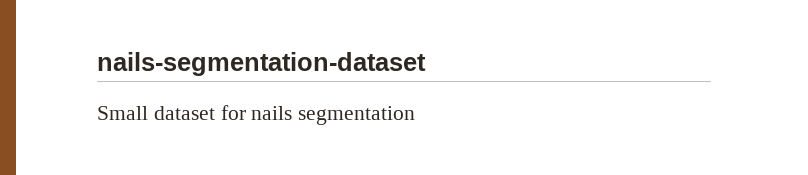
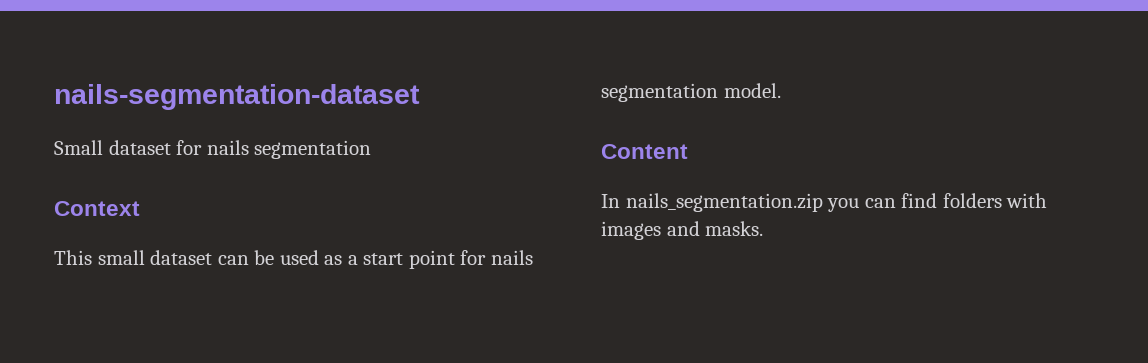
+ Context
+ This small dataset can be used as a start point for nails segmentation model.
+ Content
+ In nails_segmentation.zip you can find folders with images and masks.

